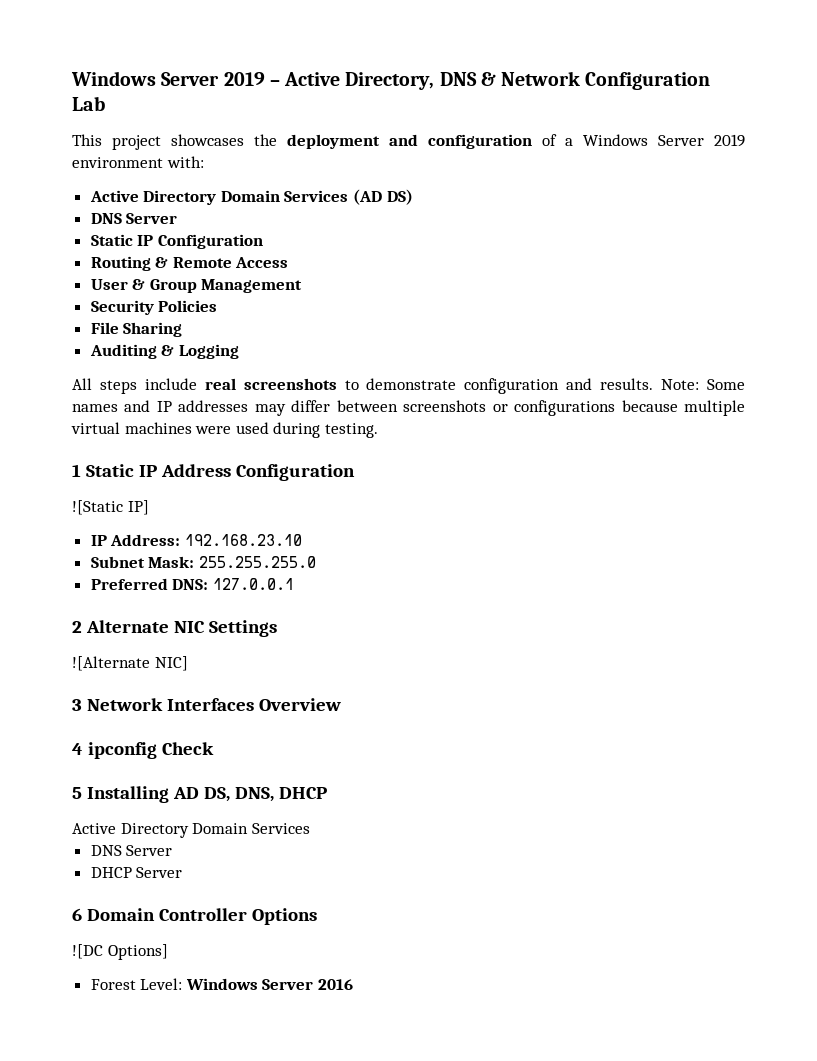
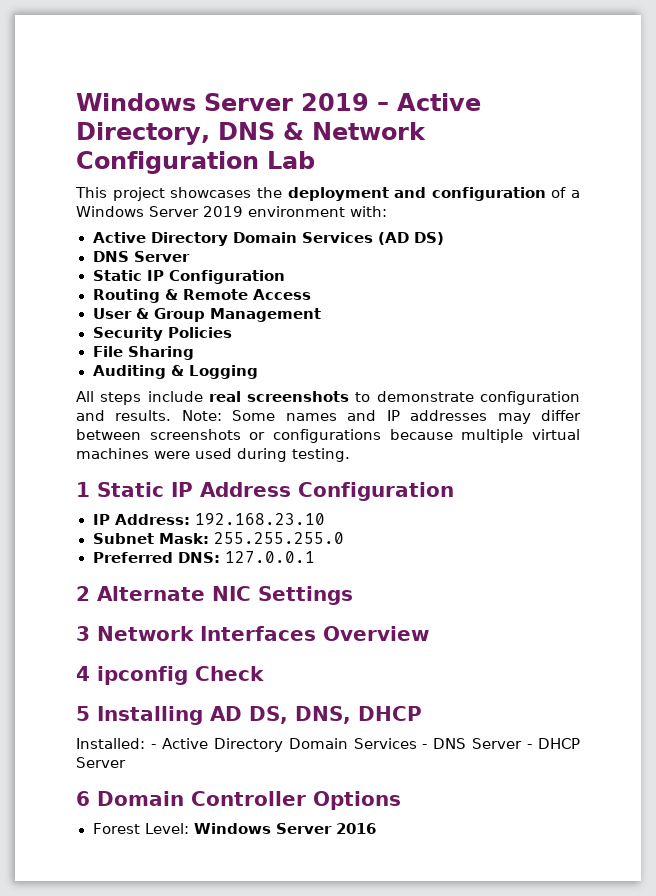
- ![Static IP]
- ![Alternate NIC]
  5 Installing AD DS, DNS, DHCP
- Active Directory Domain Services
- DNS Server
- DHCP Server
+ Installed: - Active Directory Domain Services - DNS Server - DHCP Server
- ![DC Options]

